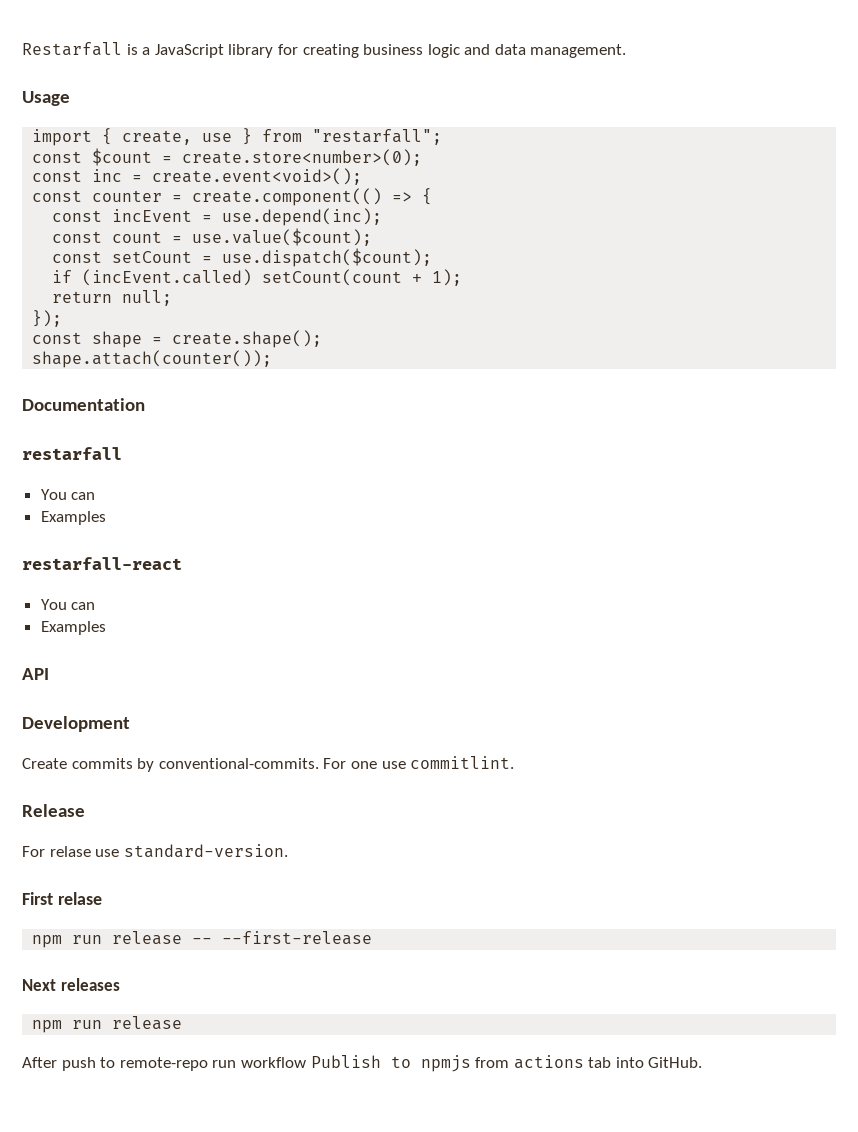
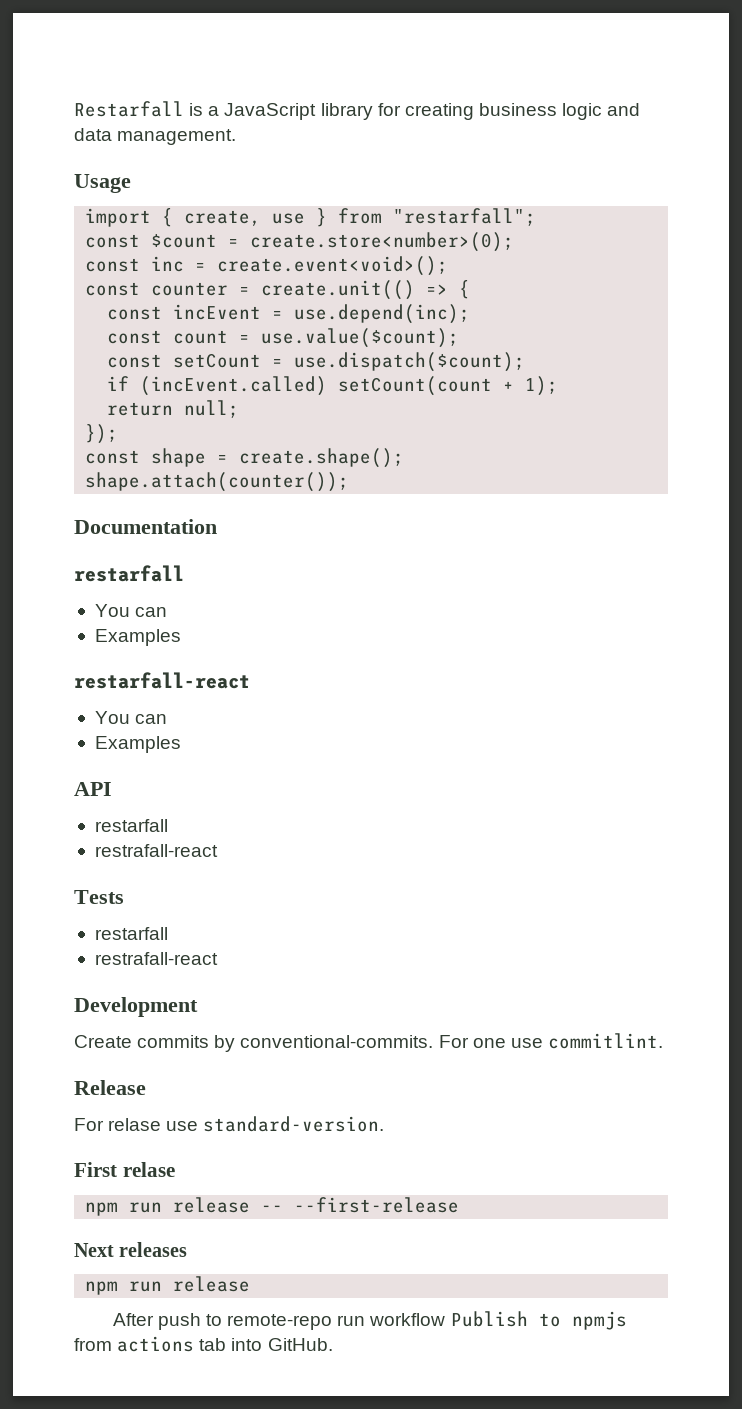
- const counter = create.component(() => {
+ const counter = create.unit(() => {
  API
+ restarfall
+ restrafall-react
+ Tests
+ restarfall
+ restrafall-react

